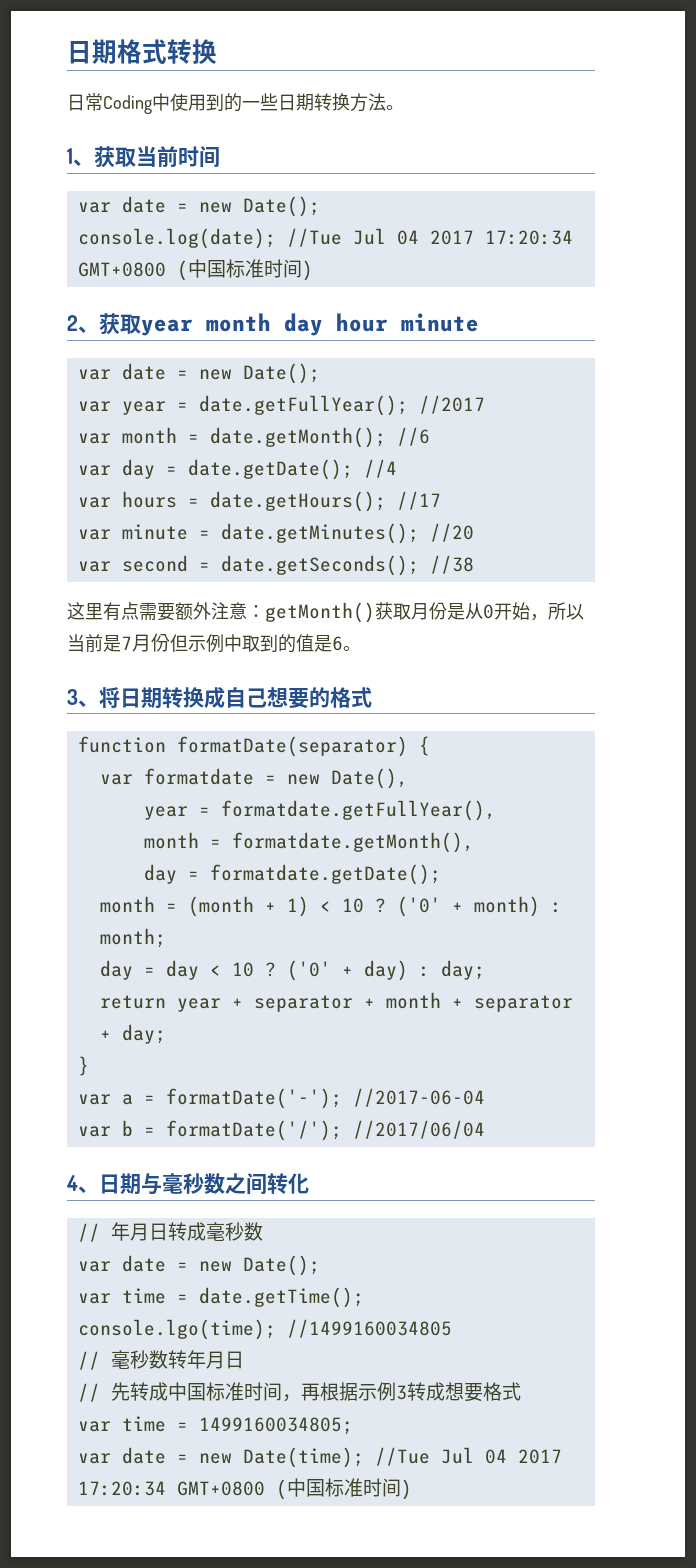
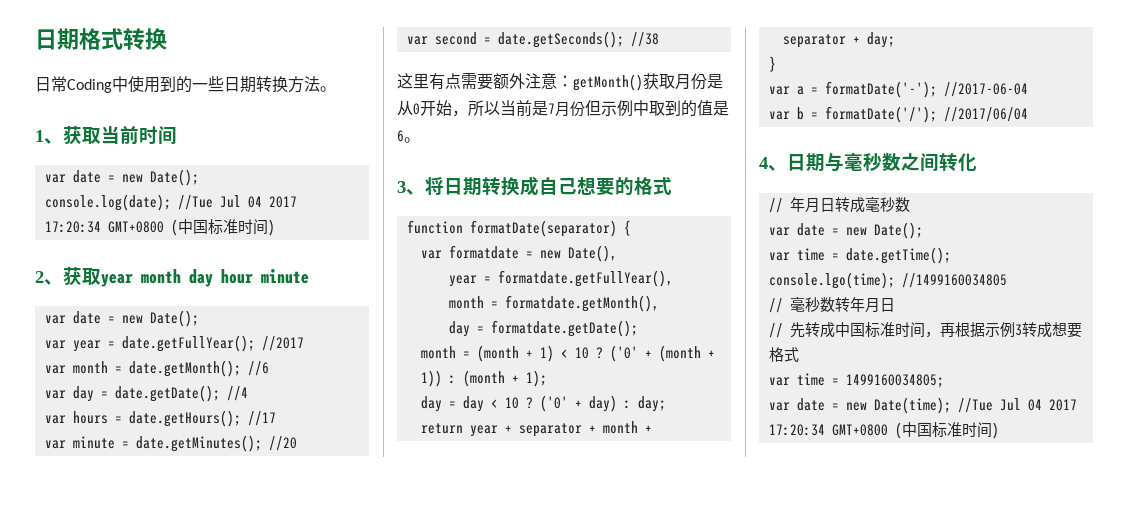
- ('0' + month) : month;
+ ('0' + (month + 1)) : (month + 1);

